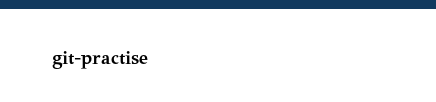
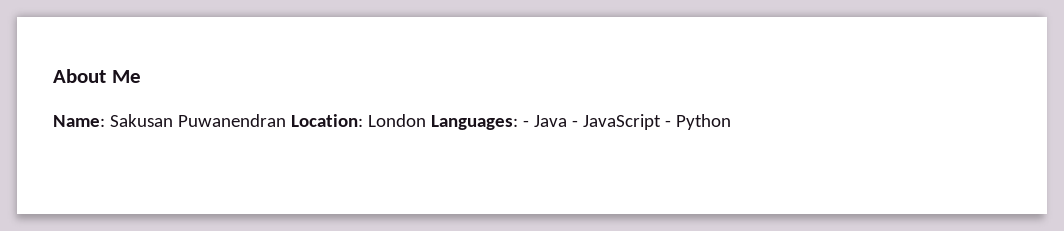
- git-practise
+ About Me
+ Name: Sakusan Puwanendran Location: London Languages: - Java - JavaScript - Python

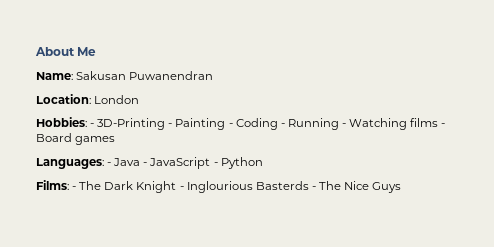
- Name: Sakusan Puwanendran Location: London Languages: - Java - JavaScript - Python
+ Name: Sakusan Puwanendran
+ Location: London
+ Hobbies: - 3D-Printing - Painting - Coding - Running - Watching films - Board games
+ Languages: - Java - JavaScript - Python
+ Films: - The Dark Knight - Inglourious Basterds - The Nice Guys

